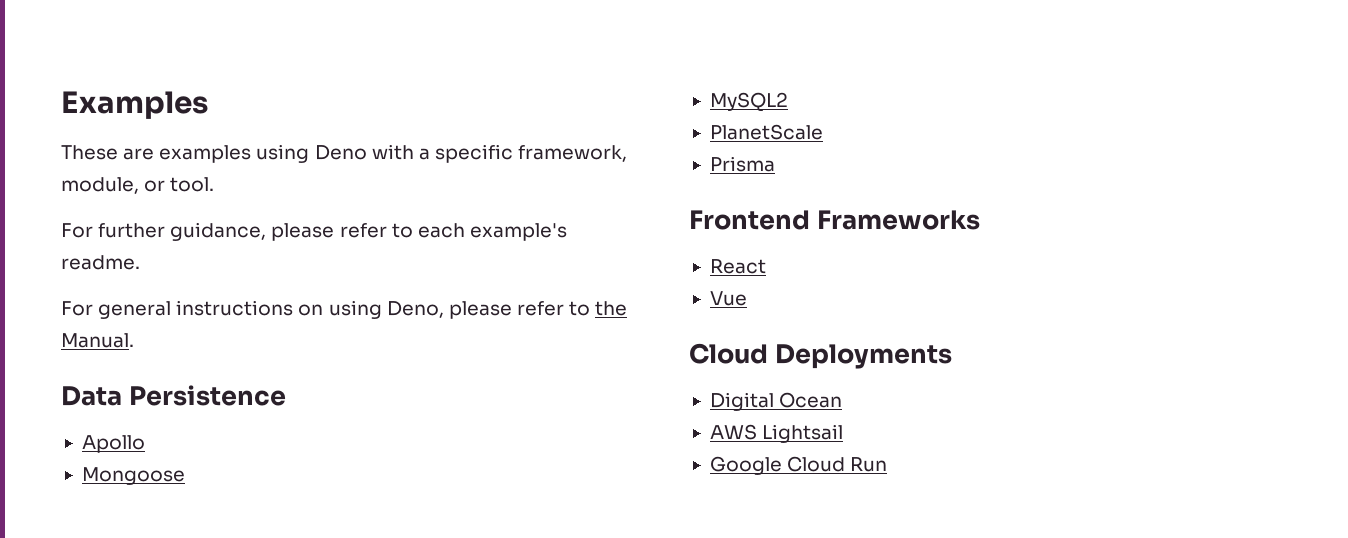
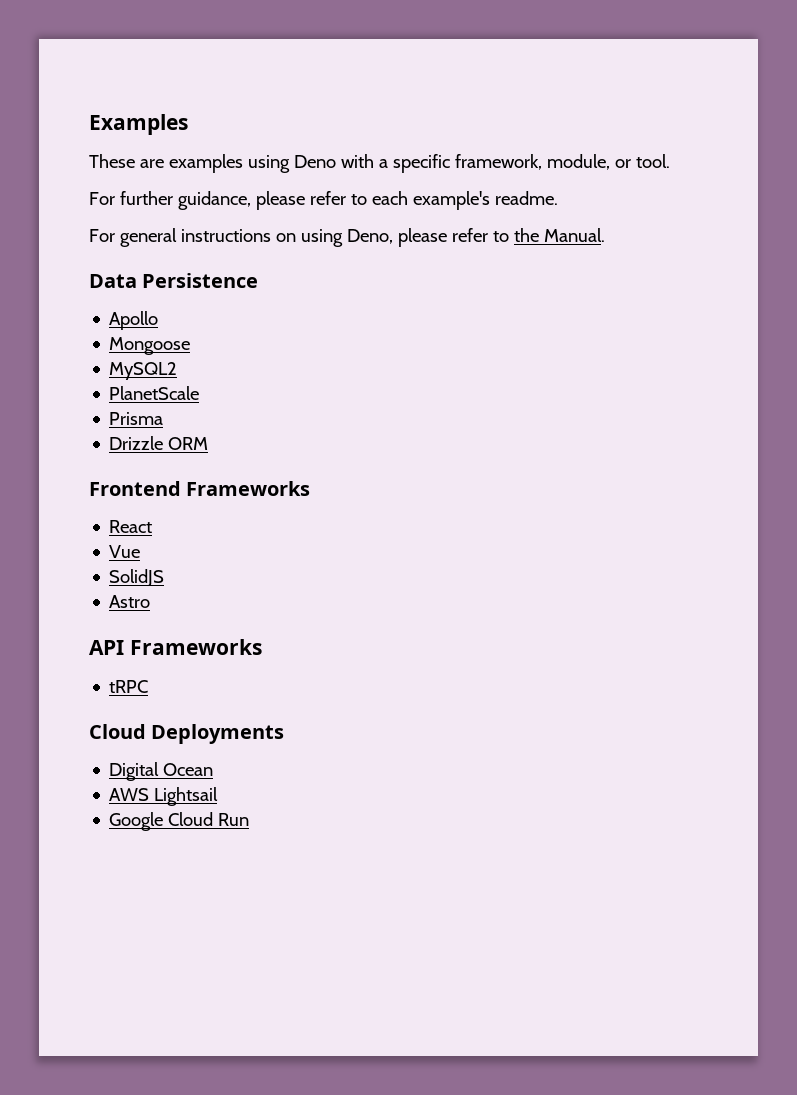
+ Drizzle ORM
+ SolidJS
+ Astro
+ API Frameworks
+ tRPC

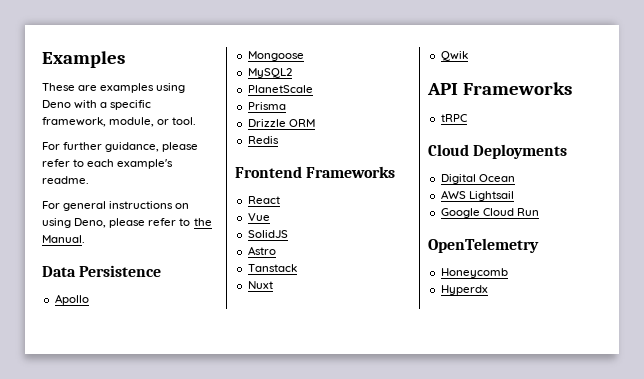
+ Redis
+ Tanstack
+ Nuxt
+ Qwik
+ OpenTelemetry
+ Honeycomb
+ Hyperdx

